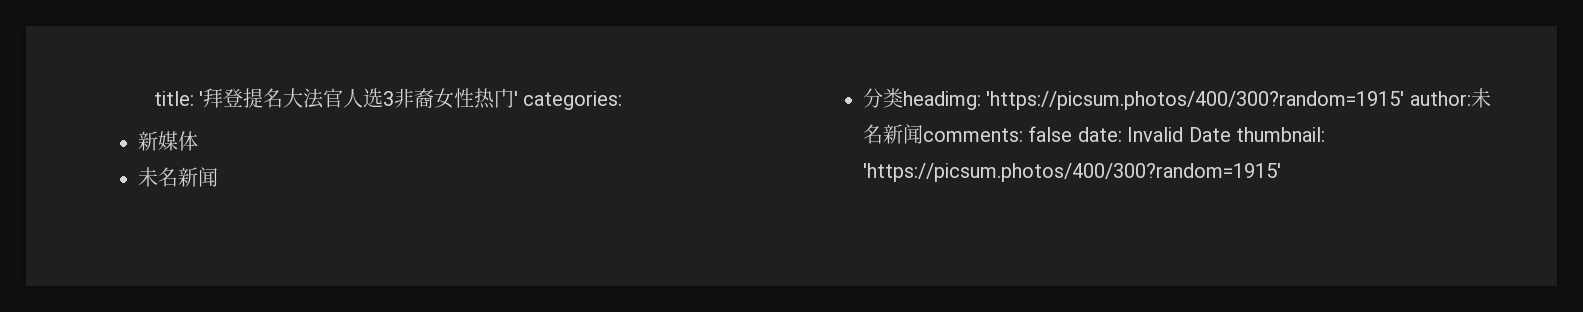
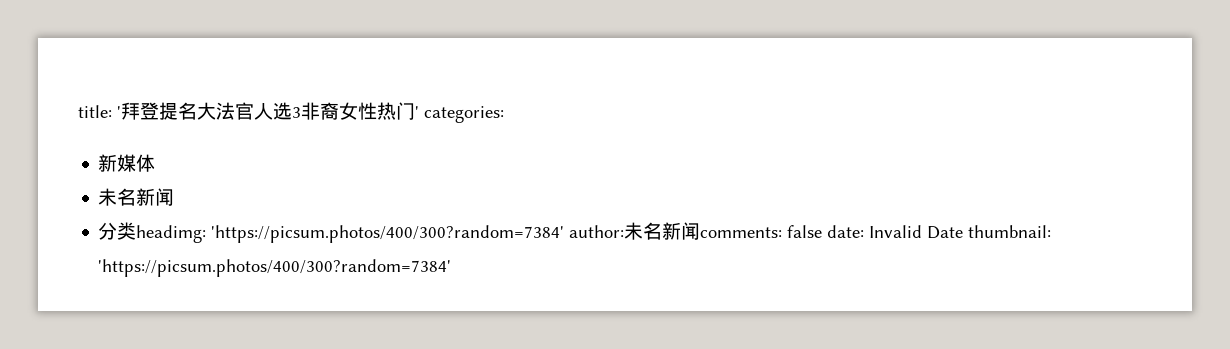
- 分类headimg: 'https://picsum.photos/400/300?random=1915' author:未名新闻comments: false date: Invalid Date thumbnail: 'https://picsum.photos/400/300?random=1915'
+ 分类headimg: 'https://picsum.photos/400/300?random=7384' author:未名新闻comments: false date: Invalid Date thumbnail: 'https://picsum.photos/400/300?random=7384'

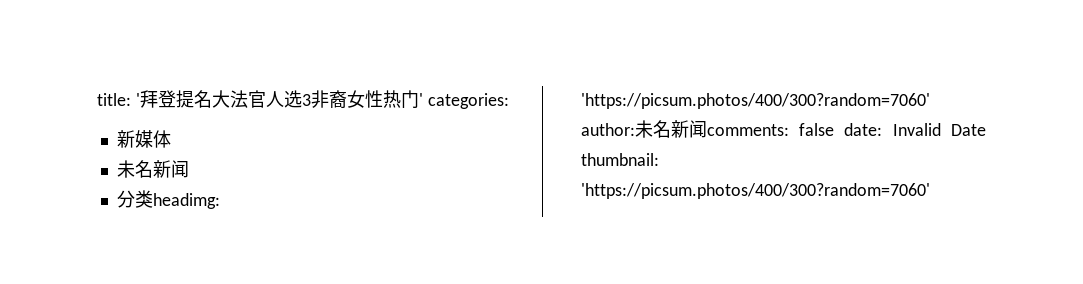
- 分类headimg: 'https://picsum.photos/400/300?random=7384' author:未名新闻comments: false date: Invalid Date thumbnail: 'https://picsum.photos/400/300?random=7384'
+ 分类headimg: 'https://picsum.photos/400/300?random=7060' author:未名新闻comments: false date: Invalid Date thumbnail: 'https://picsum.photos/400/300?random=7060'

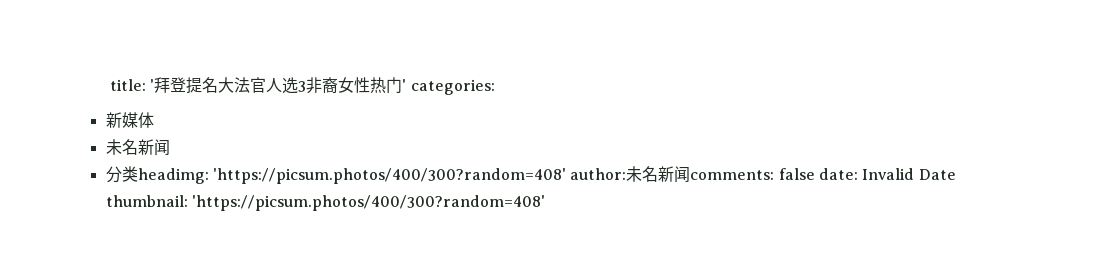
- 分类headimg: 'https://picsum.photos/400/300?random=7060' author:未名新闻comments: false date: Invalid Date thumbnail: 'https://picsum.photos/400/300?random=7060'
+ 分类headimg: 'https://picsum.photos/400/300?random=408' author:未名新闻comments: false date: Invalid Date thumbnail: 'https://picsum.photos/400/300?random=408'

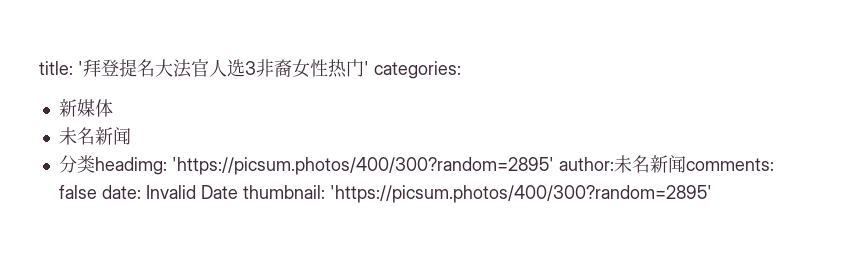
- 分类headimg: 'https://picsum.photos/400/300?random=408' author:未名新闻comments: false date: Invalid Date thumbnail: 'https://picsum.photos/400/300?random=408'
+ 分类headimg: 'https://picsum.photos/400/300?random=2895' author:未名新闻comments: false date: Invalid Date thumbnail: 'https://picsum.photos/400/300?random=2895'

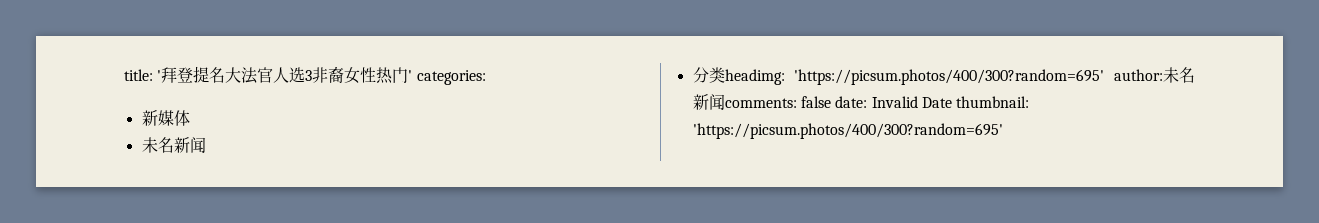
- 分类headimg: 'https://picsum.photos/400/300?random=2895' author:未名新闻comments: false date: Invalid Date thumbnail: 'https://picsum.photos/400/300?random=2895'
+ 分类headimg: 'https://picsum.photos/400/300?random=695' author:未名新闻comments: false date: Invalid Date thumbnail: 'https://picsum.photos/400/300?random=695'

